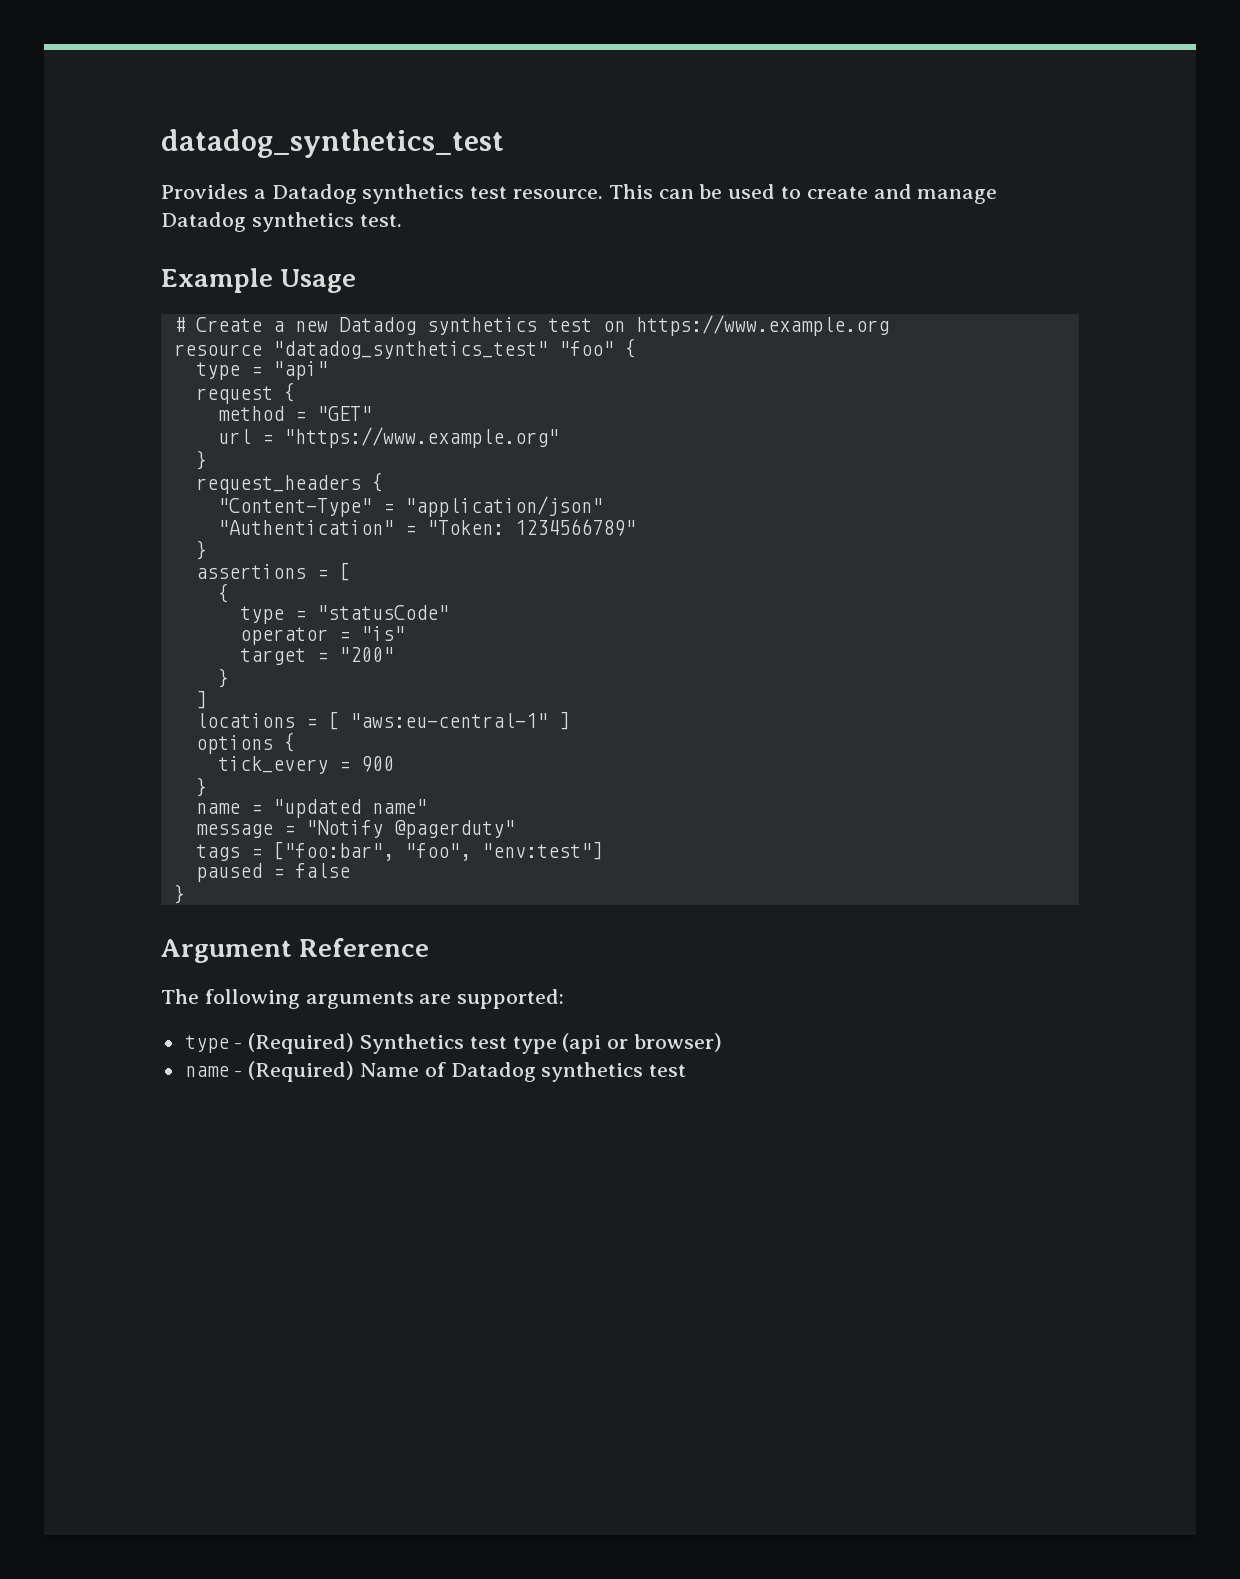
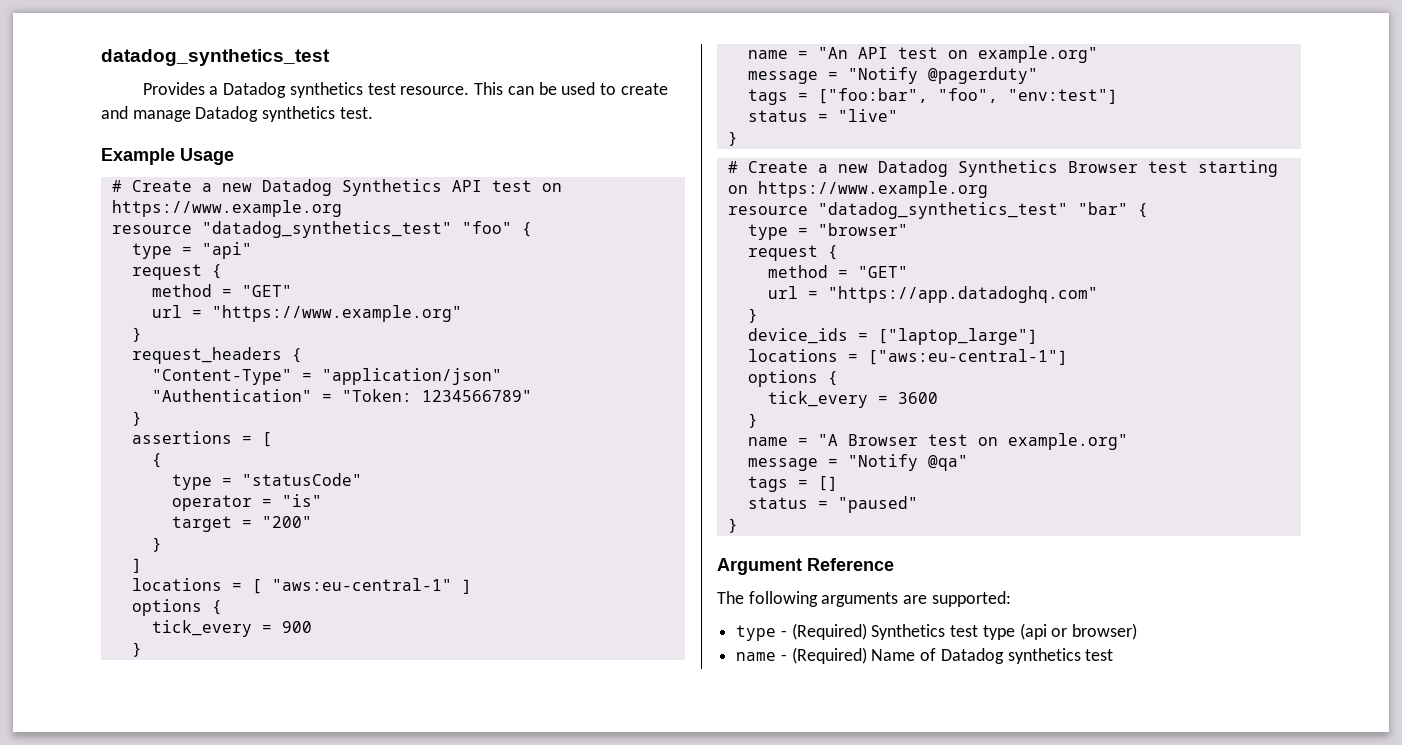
- # Create a new Datadog synthetics test on https://www.example.org
+ # Create a new Datadog Synthetics API test on https://www.example.org
- name = "updated name"
+ name = "An API test on example.org"
- paused = false
+ status = "live"
+ }
+ # Create a new Datadog Synthetics Browser test starting on https://www.example.org
+ resource "datadog_synthetics_test" "bar" {
+ type = "browser"
+ request {
+ method = "GET"
+ url = "https://app.datadoghq.com"
+ }
+ device_ids = ["laptop_large"]
+ locations = ["aws:eu-central-1"]
+ options {
+ tick_every = 3600
+ }
+ name = "A Browser test on example.org"
+ message = "Notify @qa"
+ tags = []
+ status = "paused"

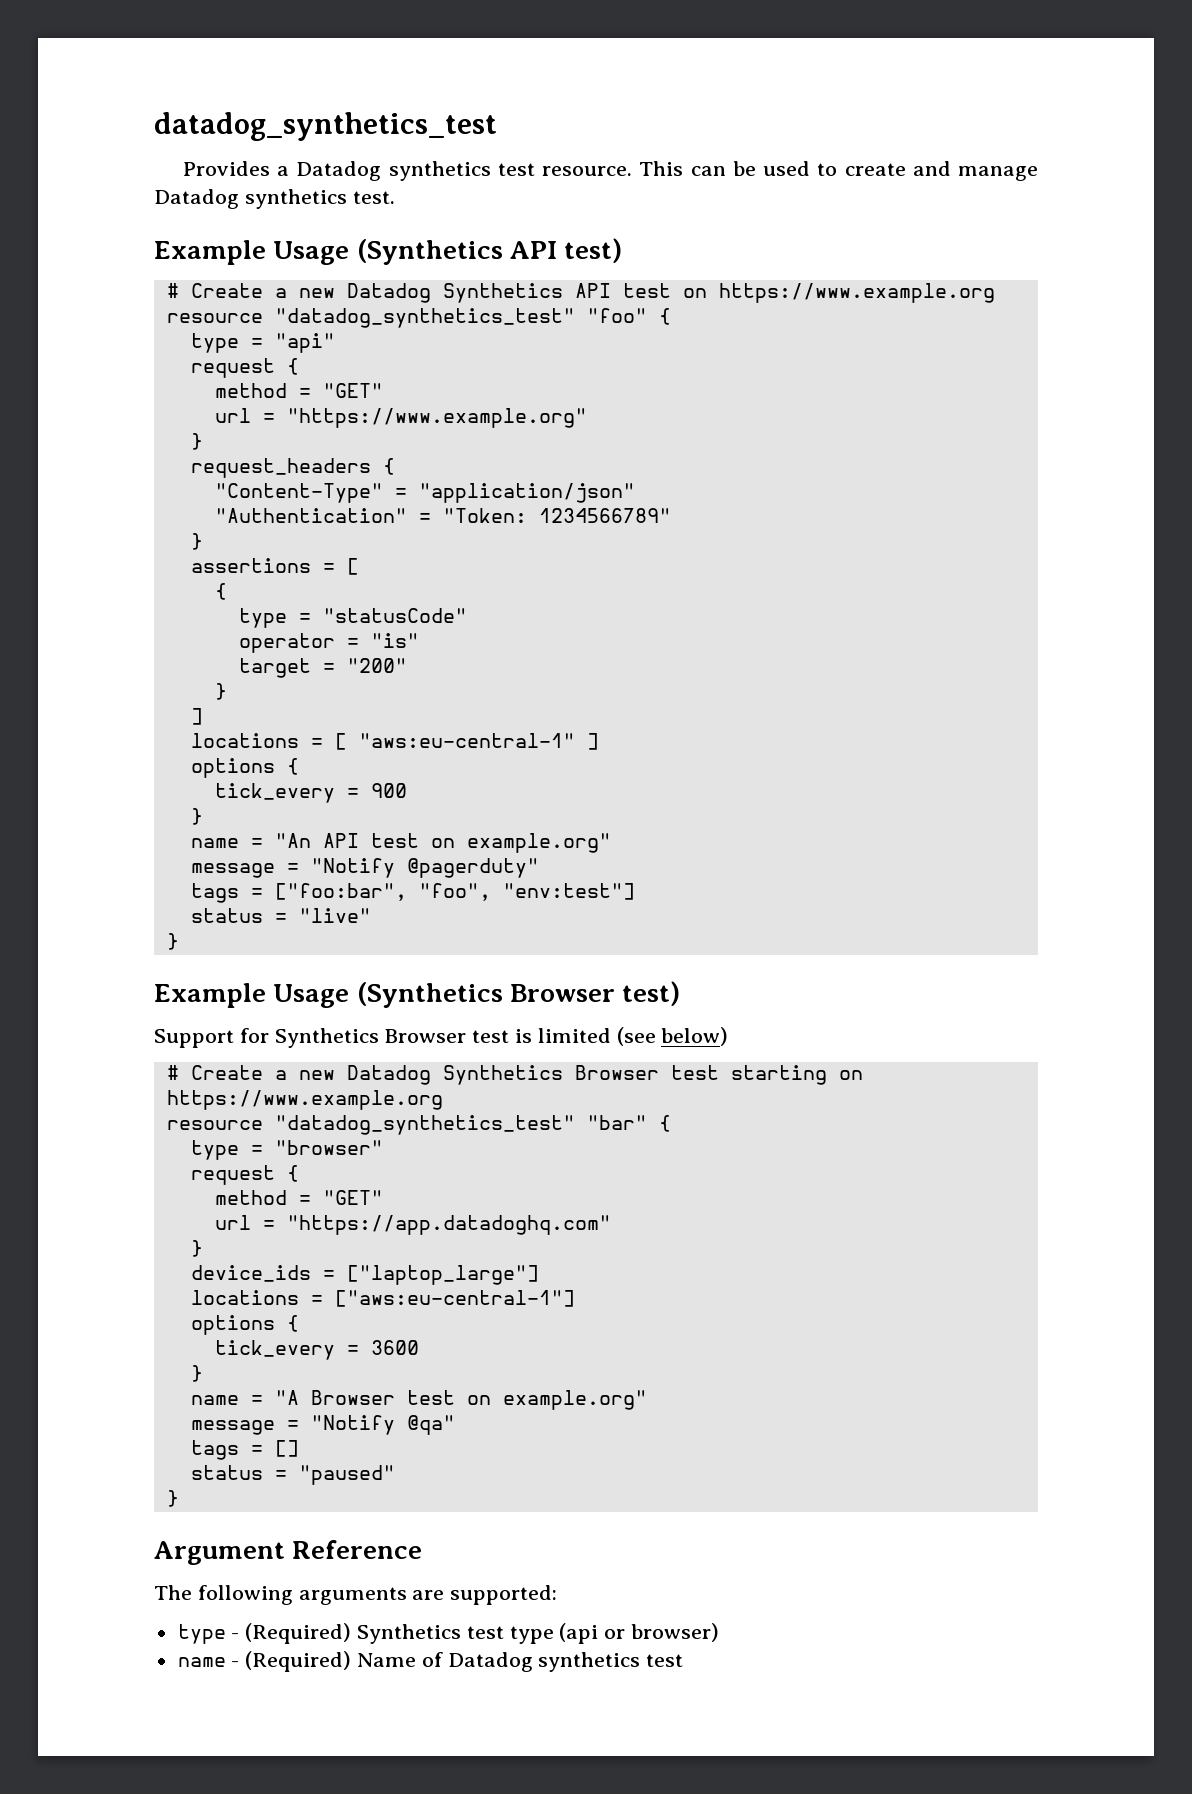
- Example Usage
+ Example Usage (Synthetics API test)
+ Example Usage (Synthetics Browser test)
+ Support for Synthetics Browser test is limited (see below)

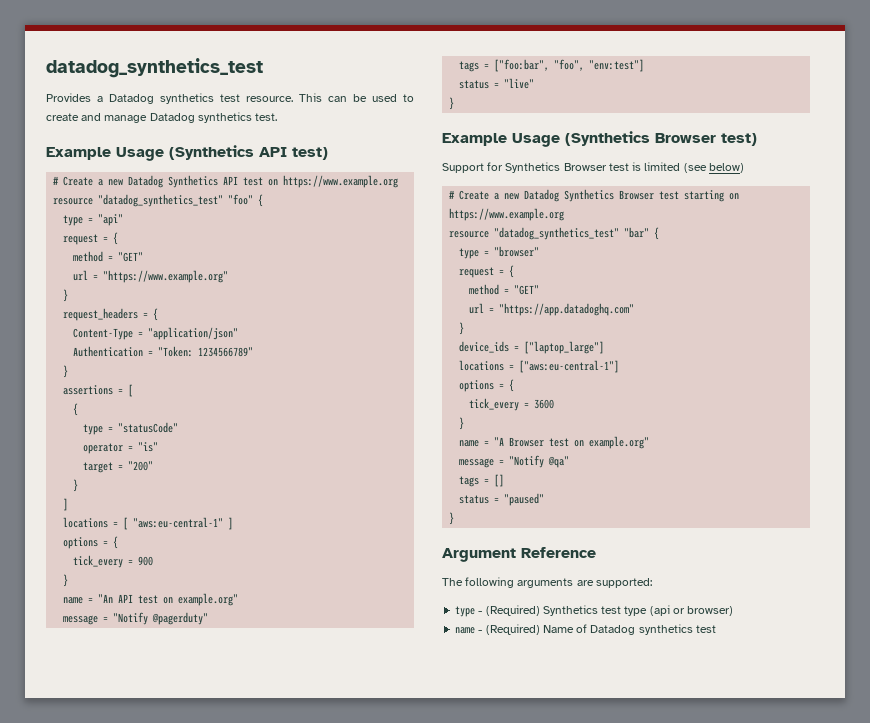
  type = "api"
- request {
+ request = {
- request_headers {
- "Content-Type" = "application/json"
+ request_headers = {
+ Content-Type = "application/json"
- "Authentication" = "Token: 1234566789"
+ Authentication = "Token: 1234566789"
  locations = [ "aws:eu-central-1" ]
- options {
+ options = {
  type = "browser"
- request {
+ request = {
  locations = ["aws:eu-central-1"]
- options {
+ options = {

